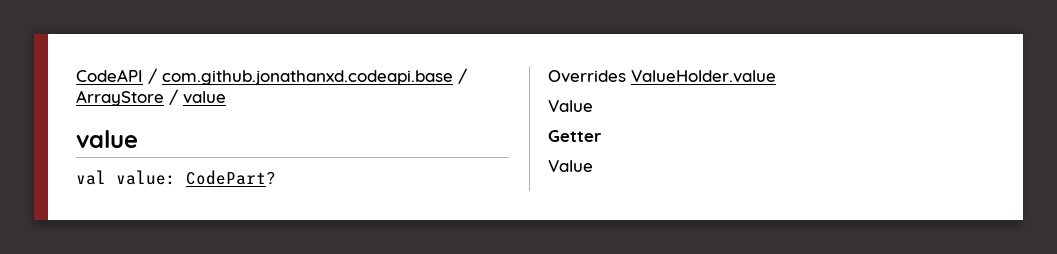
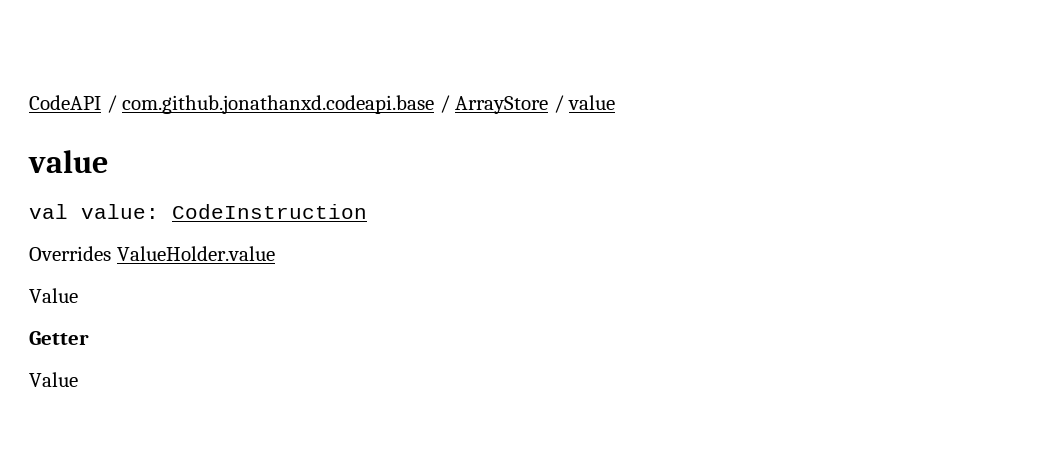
- val value: CodePart?
+ val value: CodeInstruction

